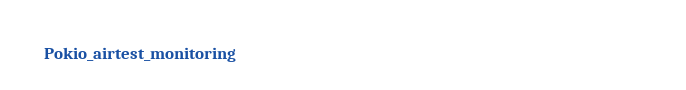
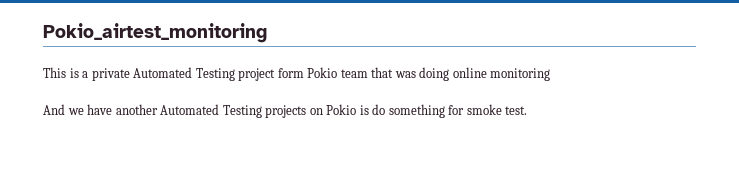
+ This is a private Automated Testing project form Pokio team that was doing online monitoring
+ And we have another Automated Testing projects on Pokio is do something for smoke test.

